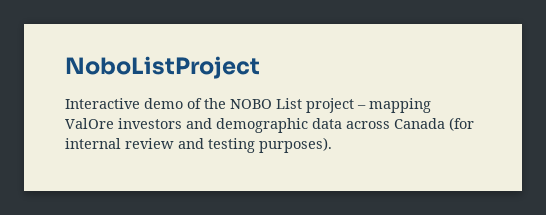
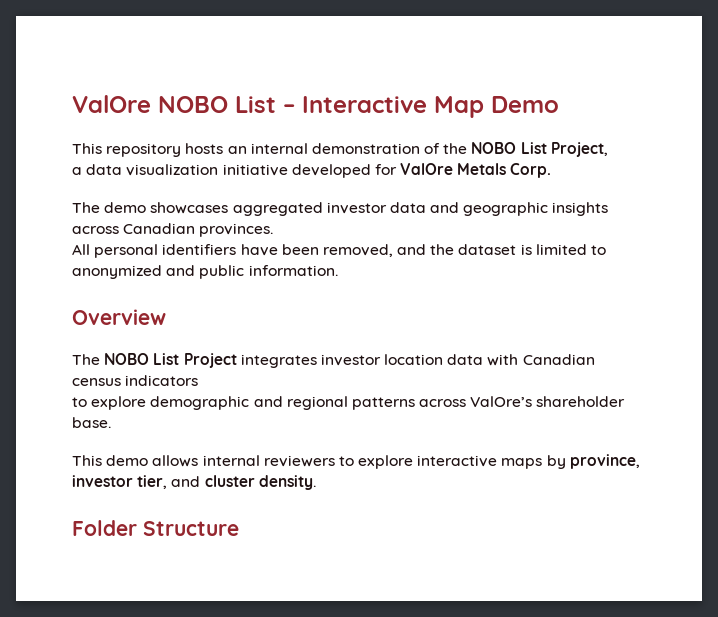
- NoboListProject
- Interactive demo of the NOBO List project – mapping ValOre investors and demographic data across Canada (for internal review and testing purposes).
+ ValOre NOBO List – Interactive Map Demo
+ This repository hosts an internal demonstration of the NOBO List Project,
+ a data visualization initiative developed for ValOre Metals Corp.
+ The demo showcases aggregated investor data and geographic insights across Canadian provinces.
+ All personal identifiers have been removed, and the dataset is limited to anonymized and public information.
+ Overview
+ The NOBO List Project integrates investor location data with Canadian census indicators
+ to explore demographic and regional patterns across ValOre’s shareholder base.
+ This demo allows internal reviewers to explore interactive maps by province, investor tier, and cluster density.
+ Folder Structure

